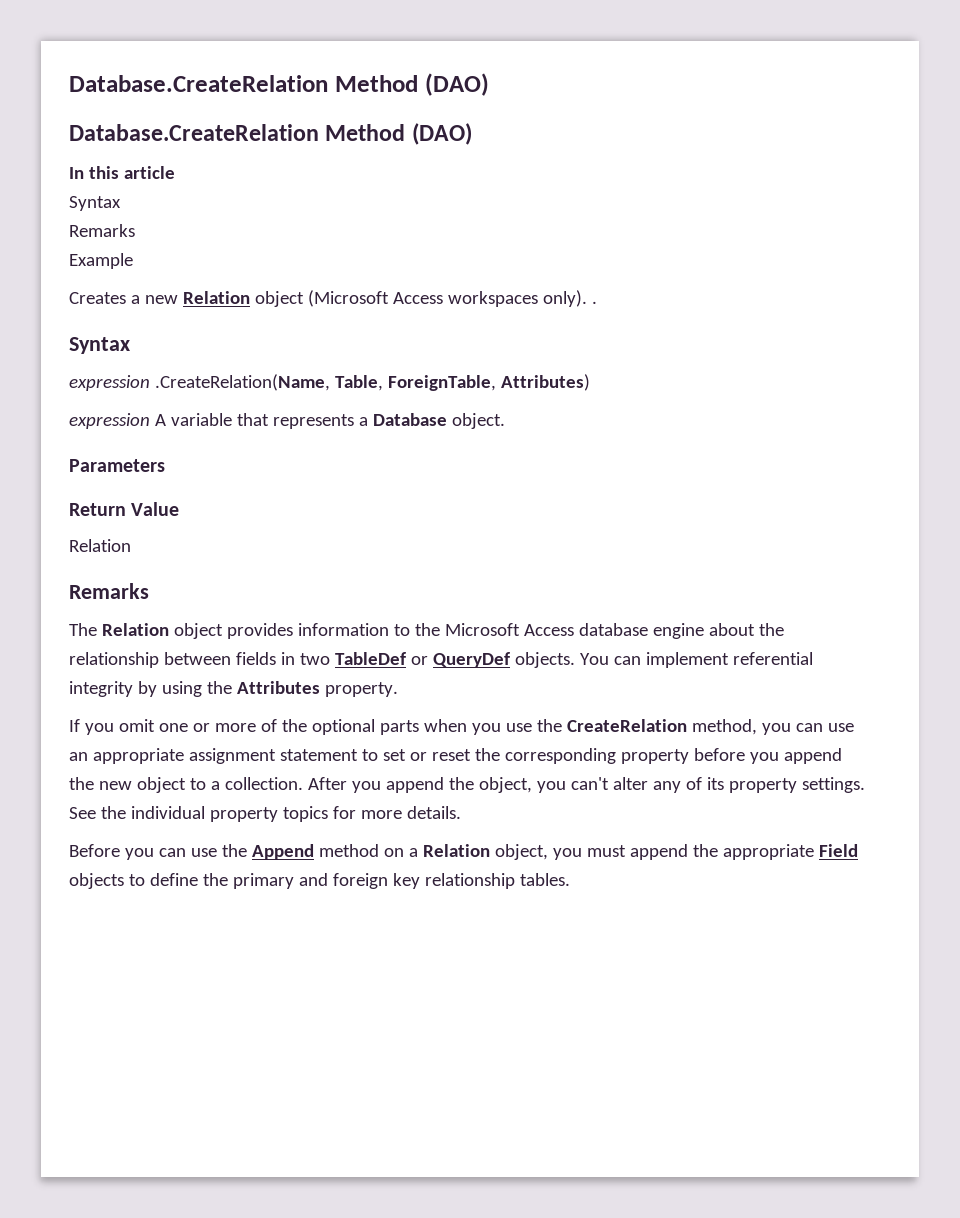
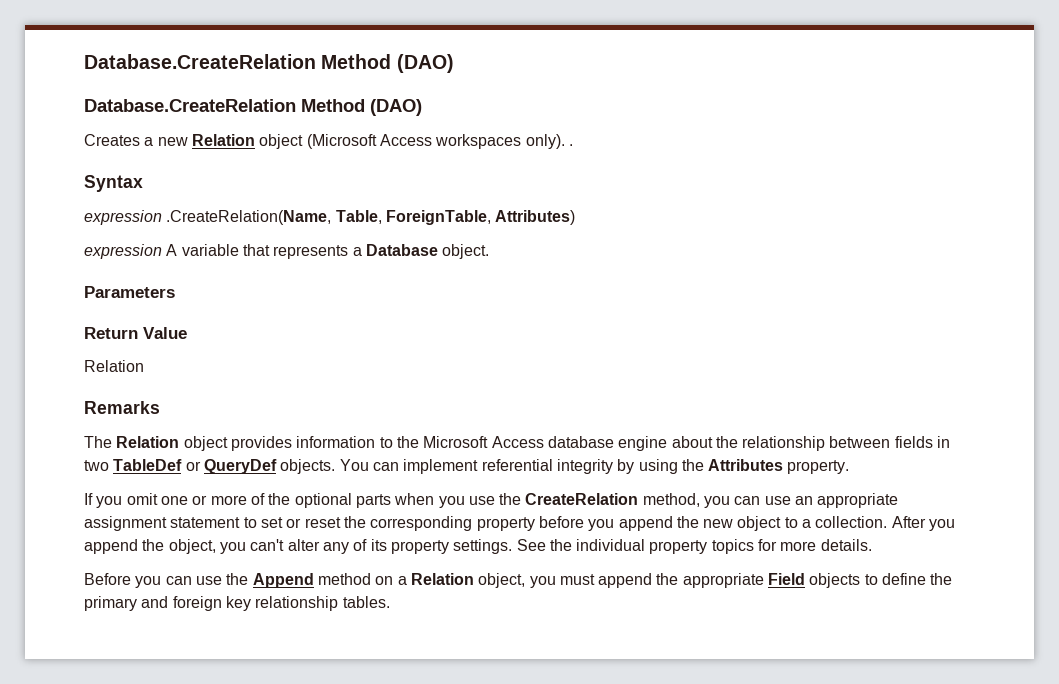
- In this article
- Syntax
- Remarks
- Example

